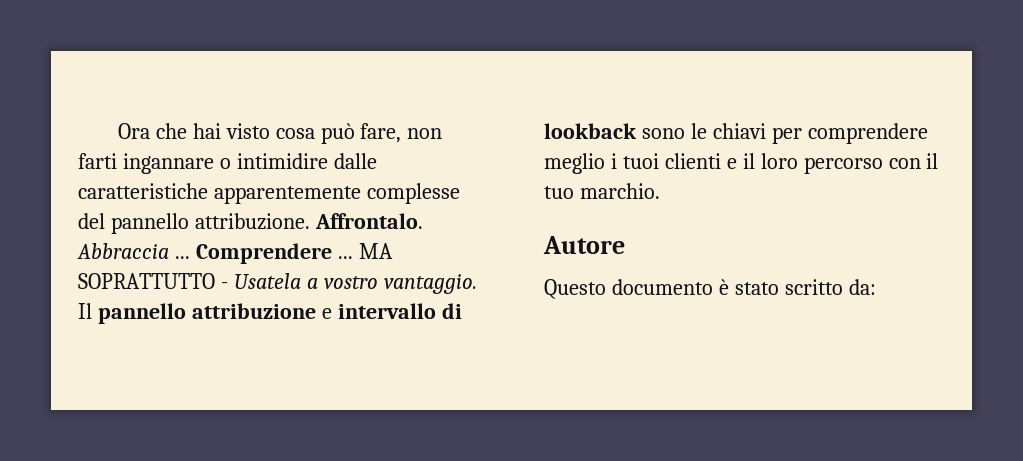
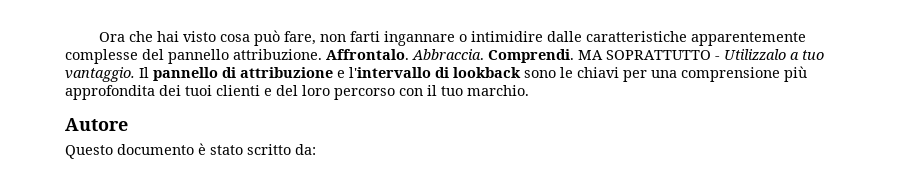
- Abbraccia ... Comprendere ... MA SOPRATTUTTO - Usatela a vostro vantaggio.
+ Abbraccia. Comprendi. MA SOPRATTUTTO - Utilizzalo a tuo vantaggio.
- Il pannello attribuzione e intervallo di lookback sono le chiavi per comprendere meglio i tuoi clienti e il loro percorso con il tuo marchio.
+ Il pannello di attribuzione e l'intervallo di lookback sono le chiavi per una comprensione più approfondita dei tuoi clienti e del loro percorso con il tuo marchio.

